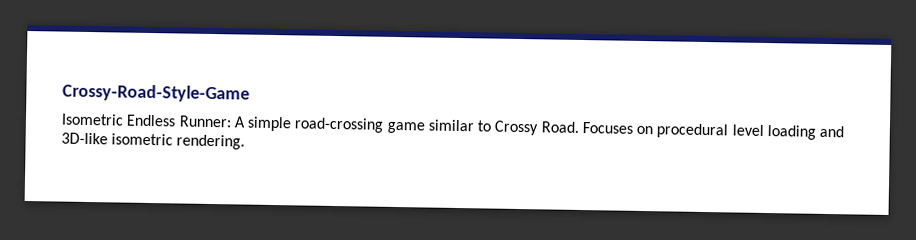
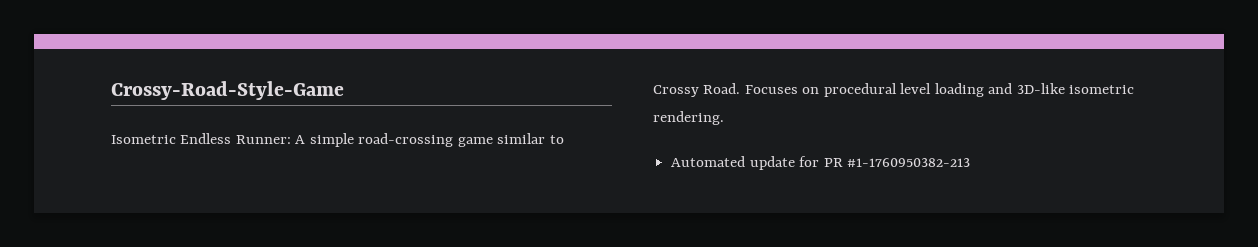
+ Automated update for PR #1-1760950382-213

